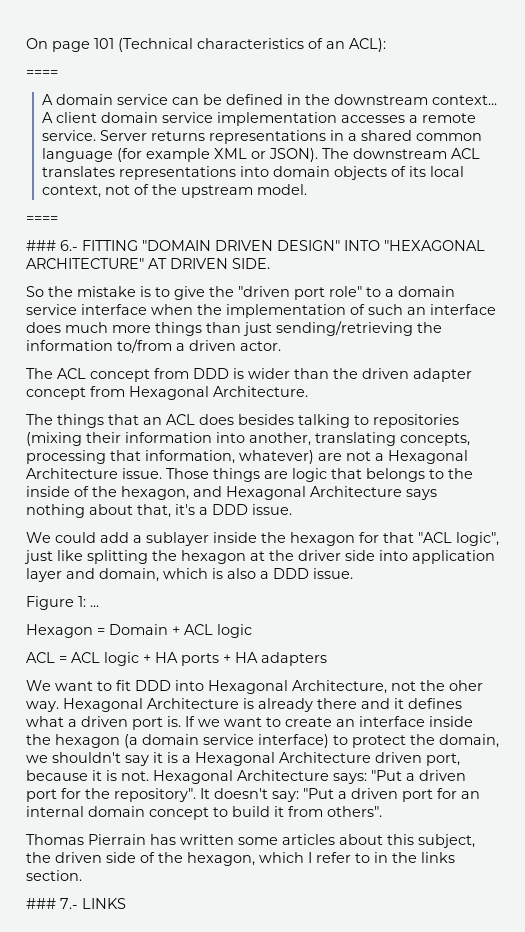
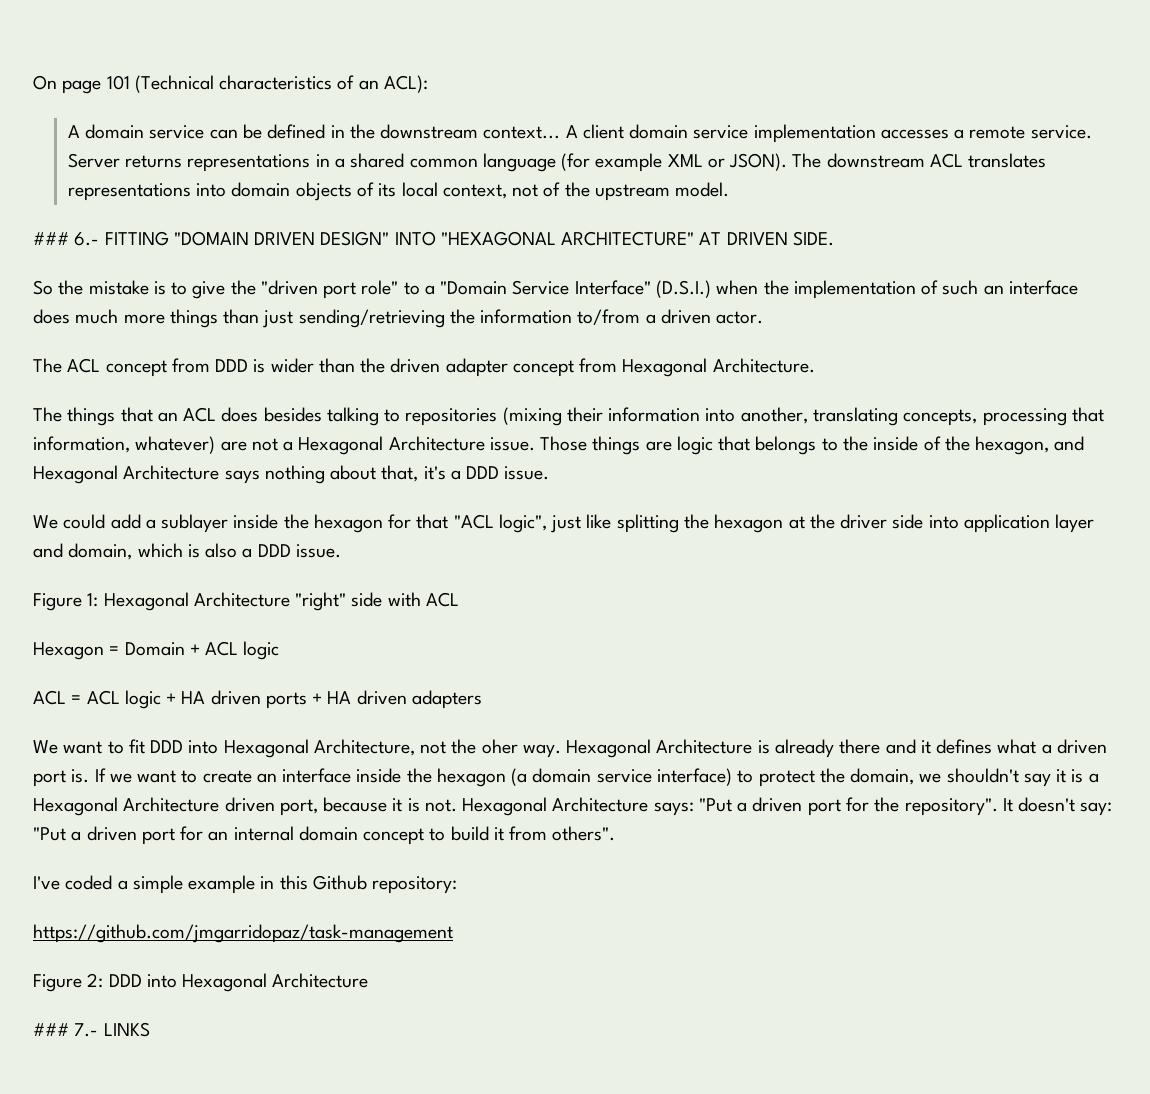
  On page 101 (Technical characteristics of an ACL):
- ====
  The downstream ACL translates representations into domain objects of its local context, not of the upstream model.
- ====
- So the mistake is to give the "driven port role" to a domain service interface when the implementation of such an interface does much more things than just sending/retrieving the information to/from a driven actor.
+ So the mistake is to give the "driven port role" to a "Domain Service Interface" (D.S.I.) when the implementation of such an interface does much more things than just sending/retrieving the information to/from a driven actor.
- Figure 1: ...
+ Figure 1: Hexagonal Architecture "right" side with ACL
- ACL = ACL logic + HA ports + HA adapters
+ ACL = ACL logic + HA driven ports + HA driven adapters
- Thomas Pierrain has written some articles about this subject, the driven side of the hexagon, which I refer to in the links section.
+ I've coded a simple example in this Github repository:
+ https://github.com/jmgarridopaz/task-management
+ Figure 2: DDD into Hexagonal Architecture

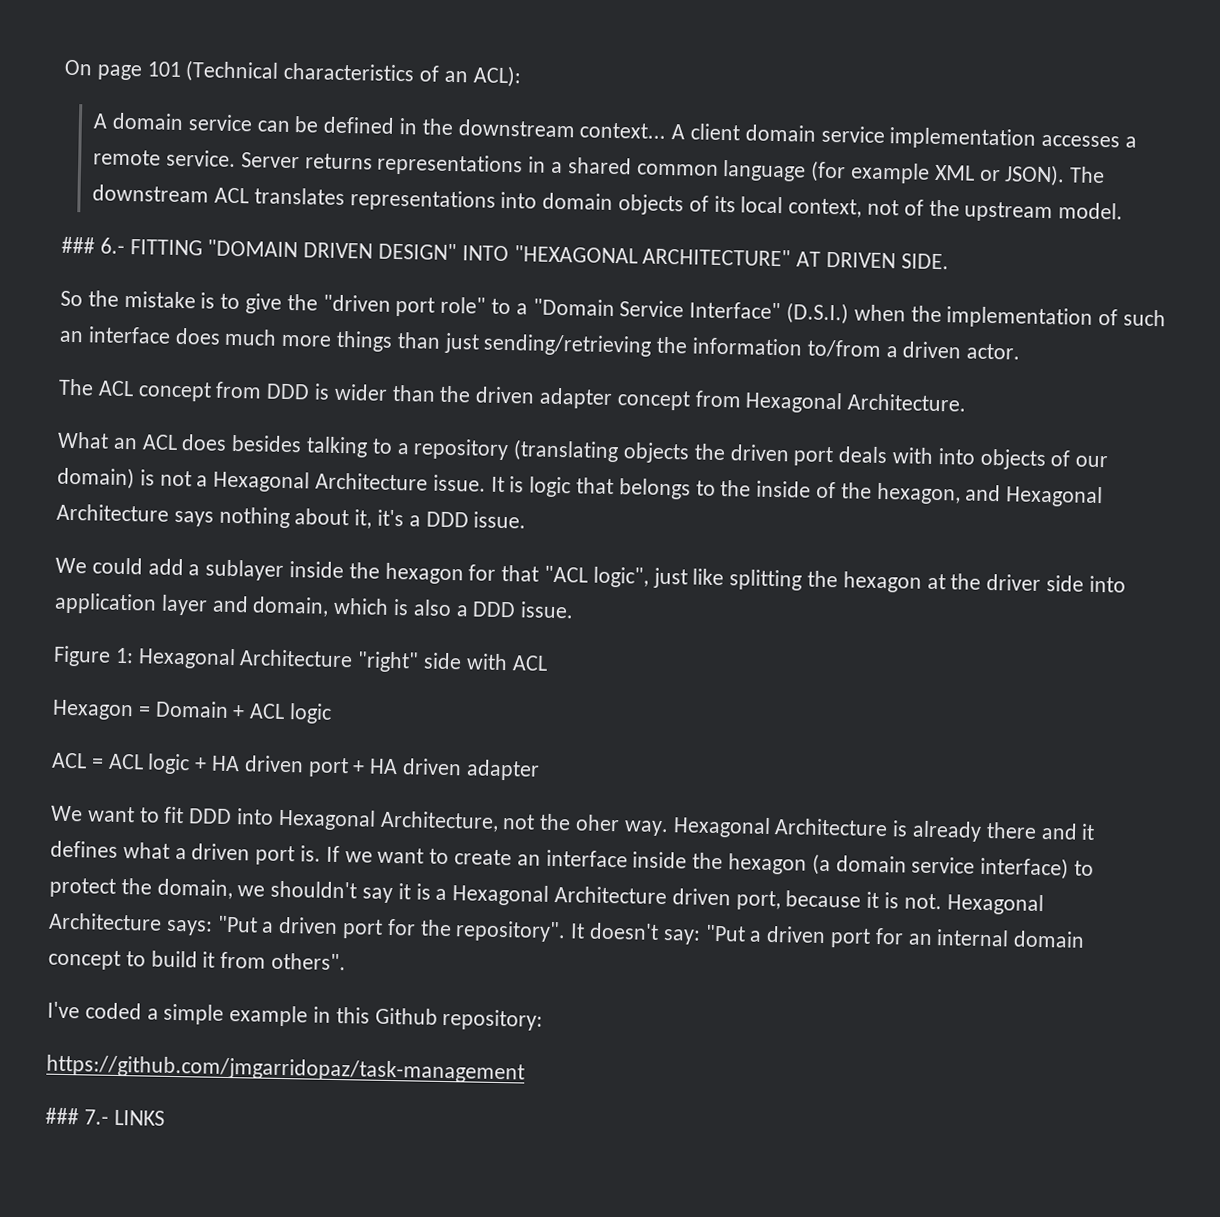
- The things that an ACL does besides talking to repositories (mixing their information into another, translating concepts, processing that information, whatever) are not a Hexagonal Architecture issue.
+ What an ACL does besides talking to a repository (translating objects the driven port deals with into objects of our domain) is not a Hexagonal Architecture issue.
- Those things are logic that belongs to the inside of the hexagon, and Hexagonal Architecture says nothing about that, it's a DDD issue.
+ It is logic that belongs to the inside of the hexagon, and Hexagonal Architecture says nothing about it, it's a DDD issue.
- ACL = ACL logic + HA driven ports + HA driven adapters
+ ACL = ACL logic + HA driven port + HA driven adapter
- Figure 2: DDD into Hexagonal Architecture

